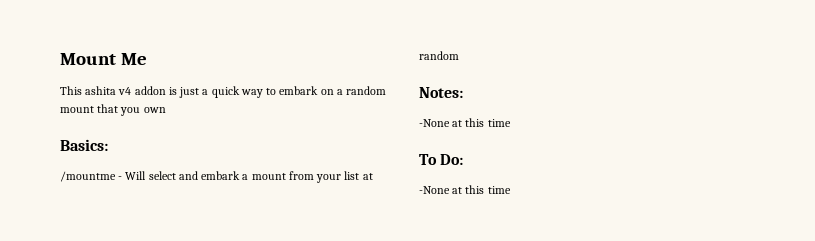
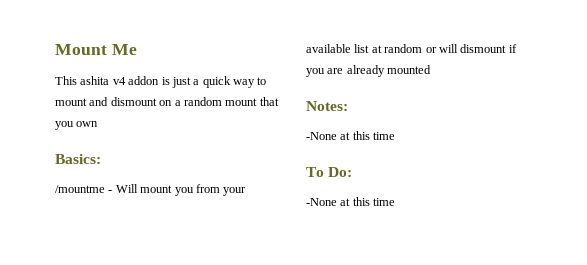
- This ashita v4 addon is just a quick way to embark on a random mount that you own
+ This ashita v4 addon is just a quick way to mount and dismount on a random mount that you own
- /mountme - Will select and embark a mount from your list at random
+ /mountme - Will mount you from your available list at random or will dismount if you are already mounted

